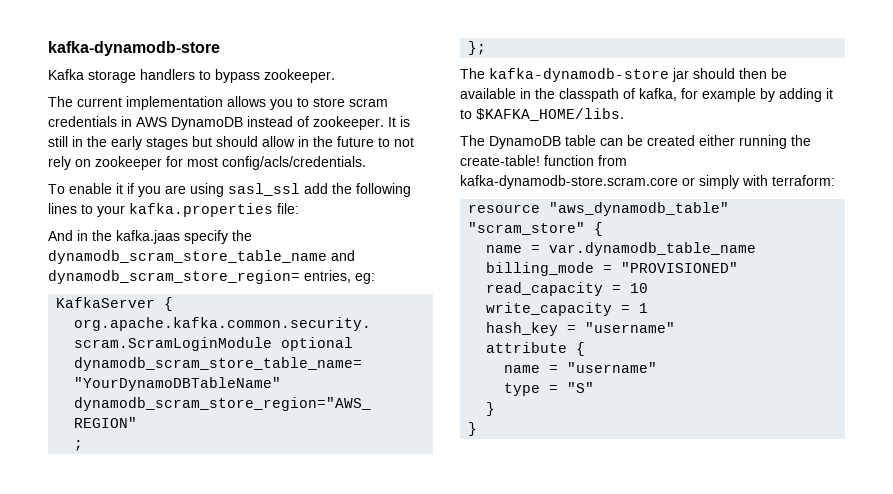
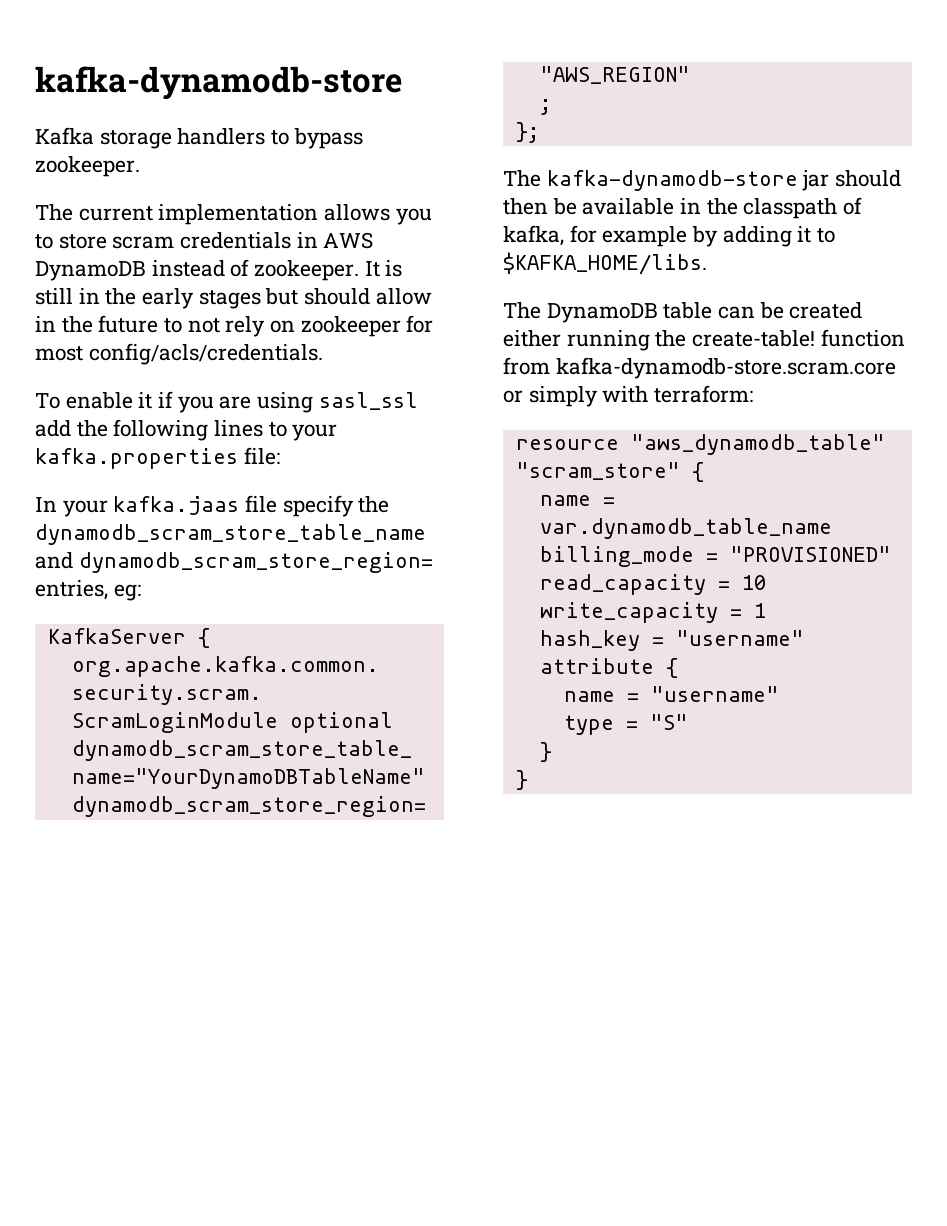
- And in the kafka.jaas specify the dynamodb_scram_store_table_name and dynamodb_scram_store_region= entries, eg:
+ In your kafka.jaas file specify the dynamodb_scram_store_table_name and dynamodb_scram_store_region= entries, eg:

